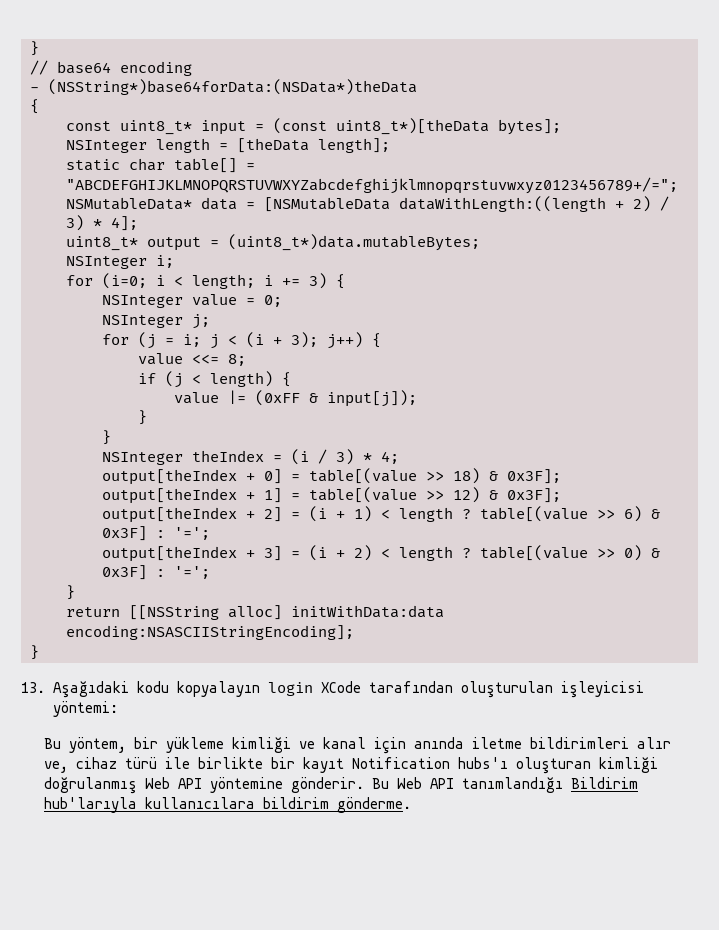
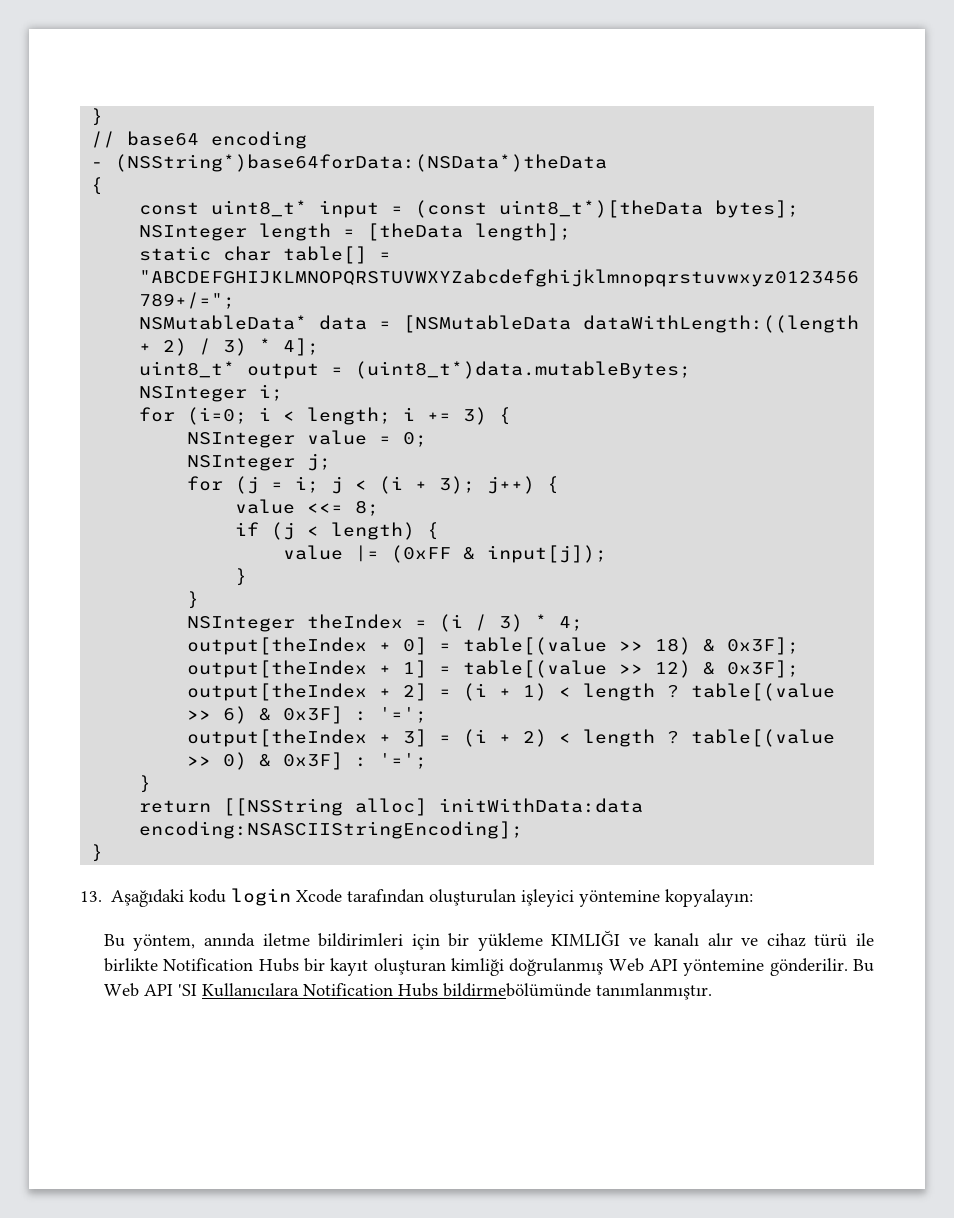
- 13. Aşağıdaki kodu kopyalayın login XCode tarafından oluşturulan işleyicisi yöntemi:
- Bu yöntem, bir yükleme kimliği ve kanal için anında iletme bildirimleri alır ve, cihaz türü ile birlikte bir kayıt Notification hubs'ı oluşturan kimliği doğrulanmış Web API yöntemine gönderir.
+ 13. Aşağıdaki kodu login Xcode tarafından oluşturulan işleyici yöntemine kopyalayın:
+ Bu yöntem, anında iletme bildirimleri için bir yükleme KIMLIĞI ve kanalı alır ve cihaz türü ile birlikte Notification Hubs bir kayıt oluşturan kimliği doğrulanmış Web API yöntemine gönderilir.
- Bu Web API tanımlandığı Bildirim hub'larıyla kullanıcılara bildirim gönderme.
+ Bu Web API 'SI Kullanıcılara Notification Hubs bildirmebölümünde tanımlanmıştır.

